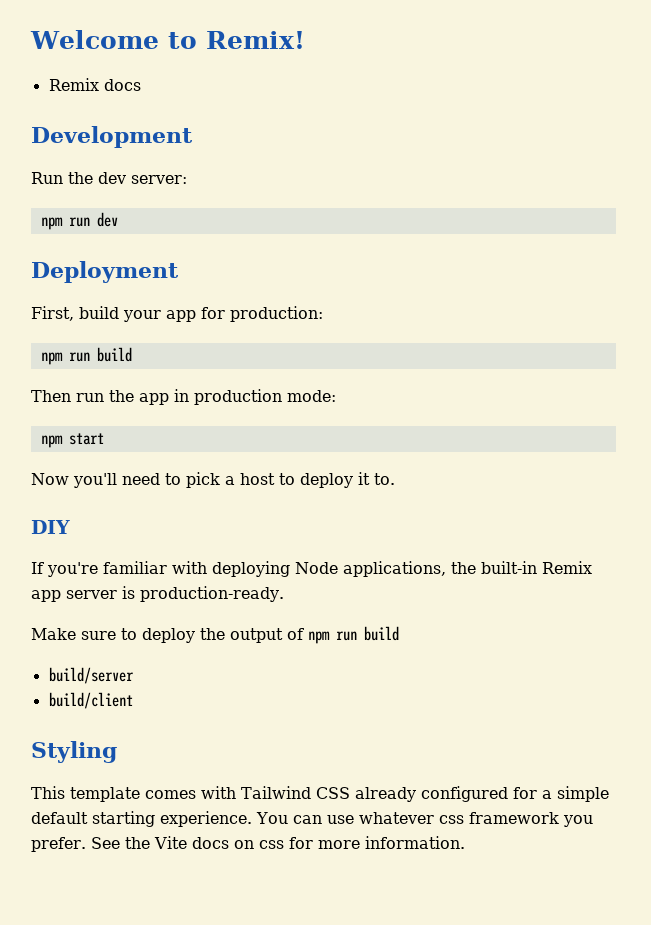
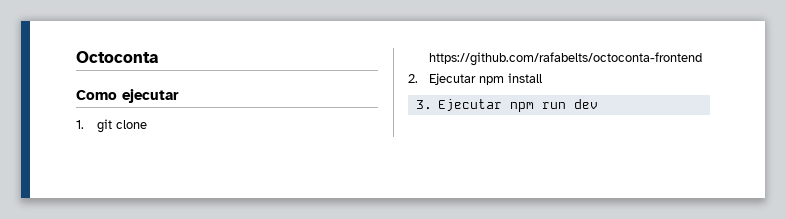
- Welcome to Remix!
- Remix docs
- Development
- Run the dev server:
- npm run dev
- Deployment
- First, build your app for production:
- npm run build
- Then run the app in production mode:
- npm start
- Now you'll need to pick a host to deploy it to.
- DIY
- If you're familiar with deploying Node applications, the built-in Remix app server is production-ready.
- Make sure to deploy the output of npm run build
- build/server
- build/client
- Styling
- This template comes with Tailwind CSS already configured for a simple default starting experience. You can use whatever css framework you prefer. See the Vite docs on css for more information.
+ Octoconta
+ Como ejecutar
+ 1. git clone https://github.com/rafabelts/octoconta-frontend
+ 2. Ejecutar npm install
+ 3. Ejecutar npm run dev

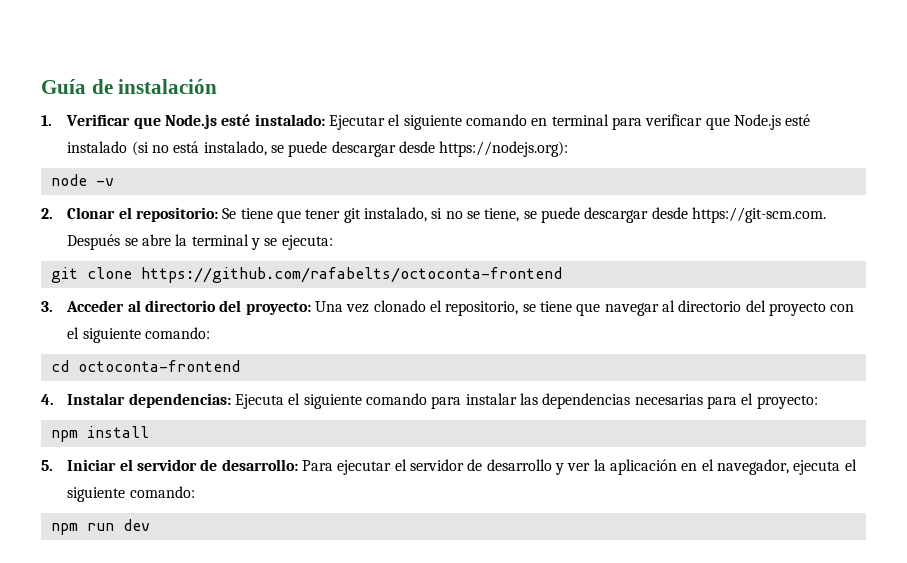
- Octoconta
- Como ejecutar
- 1. git clone https://github.com/rafabelts/octoconta-frontend
- 2. Ejecutar npm install
- 3. Ejecutar npm run dev
+ Guía de instalación
+ 1. Verificar que Node.js esté instalado: Ejecutar el siguiente comando en terminal para verificar que Node.js esté instalado (si no está instalado, se puede descargar desde https://nodejs.org):
+ node -v
+ 2. Clonar el repositorio: Se tiene que tener git instalado, si no se tiene, se puede descargar desde https://git-scm.com. Después se abre la terminal y se ejecuta:
+ git clone https://github.com/rafabelts/octoconta-frontend
+ 3. Acceder al directorio del proyecto: Una vez clonado el repositorio, se tiene que navegar al directorio del proyecto con el siguiente comando:
+ cd octoconta-frontend
+ 4. Instalar dependencias: Ejecuta el siguiente comando para instalar las dependencias necesarias para el proyecto:
+ npm install
+ 5. Iniciar el servidor de desarrollo: Para ejecutar el servidor de desarrollo y ver la aplicación en el navegador, ejecuta el siguiente comando:
+ npm run dev

